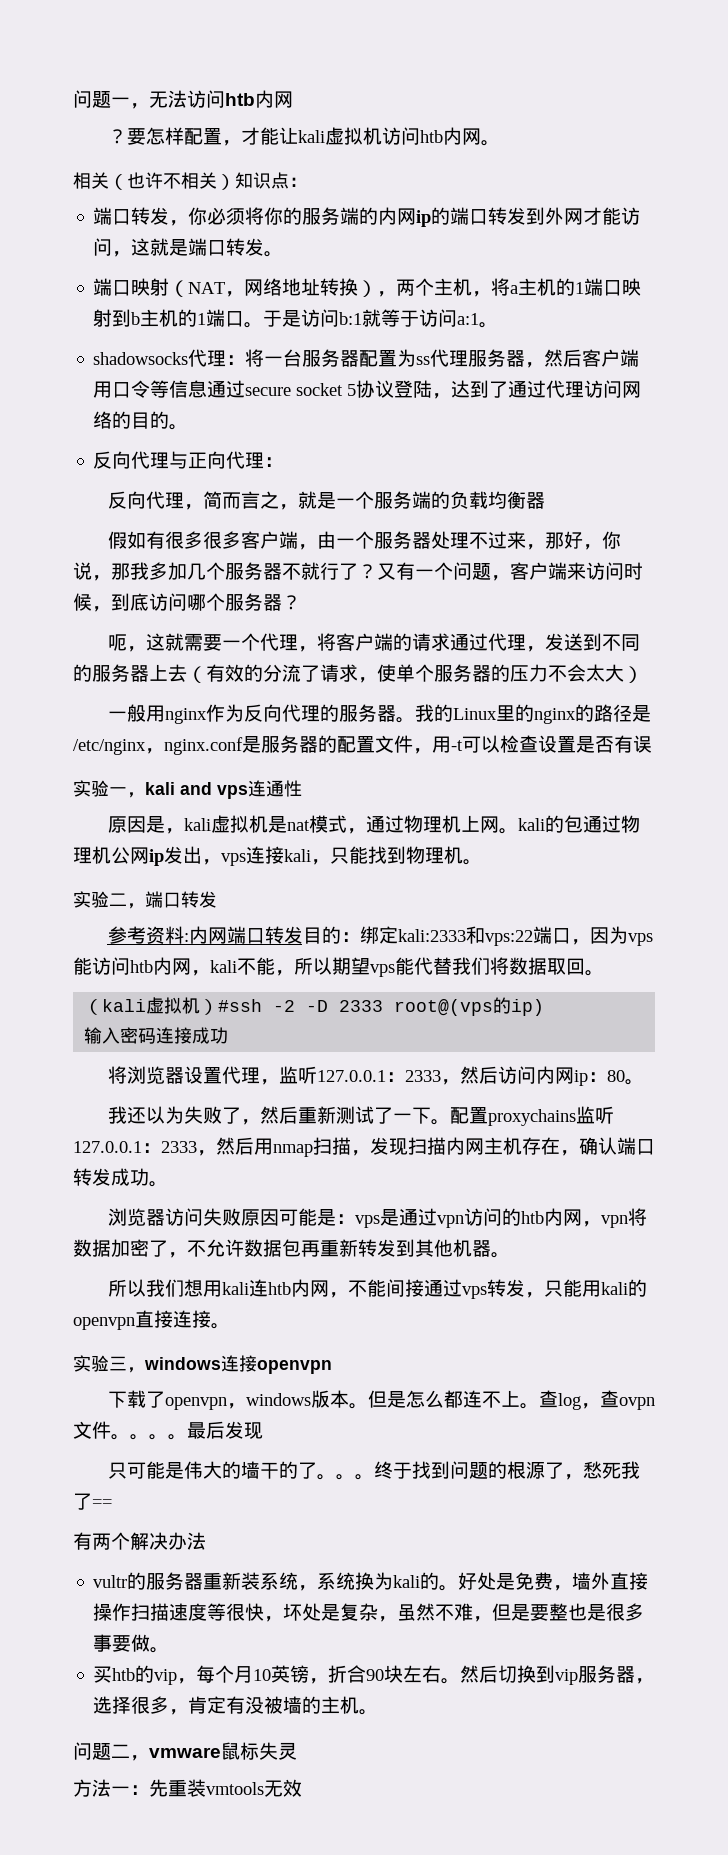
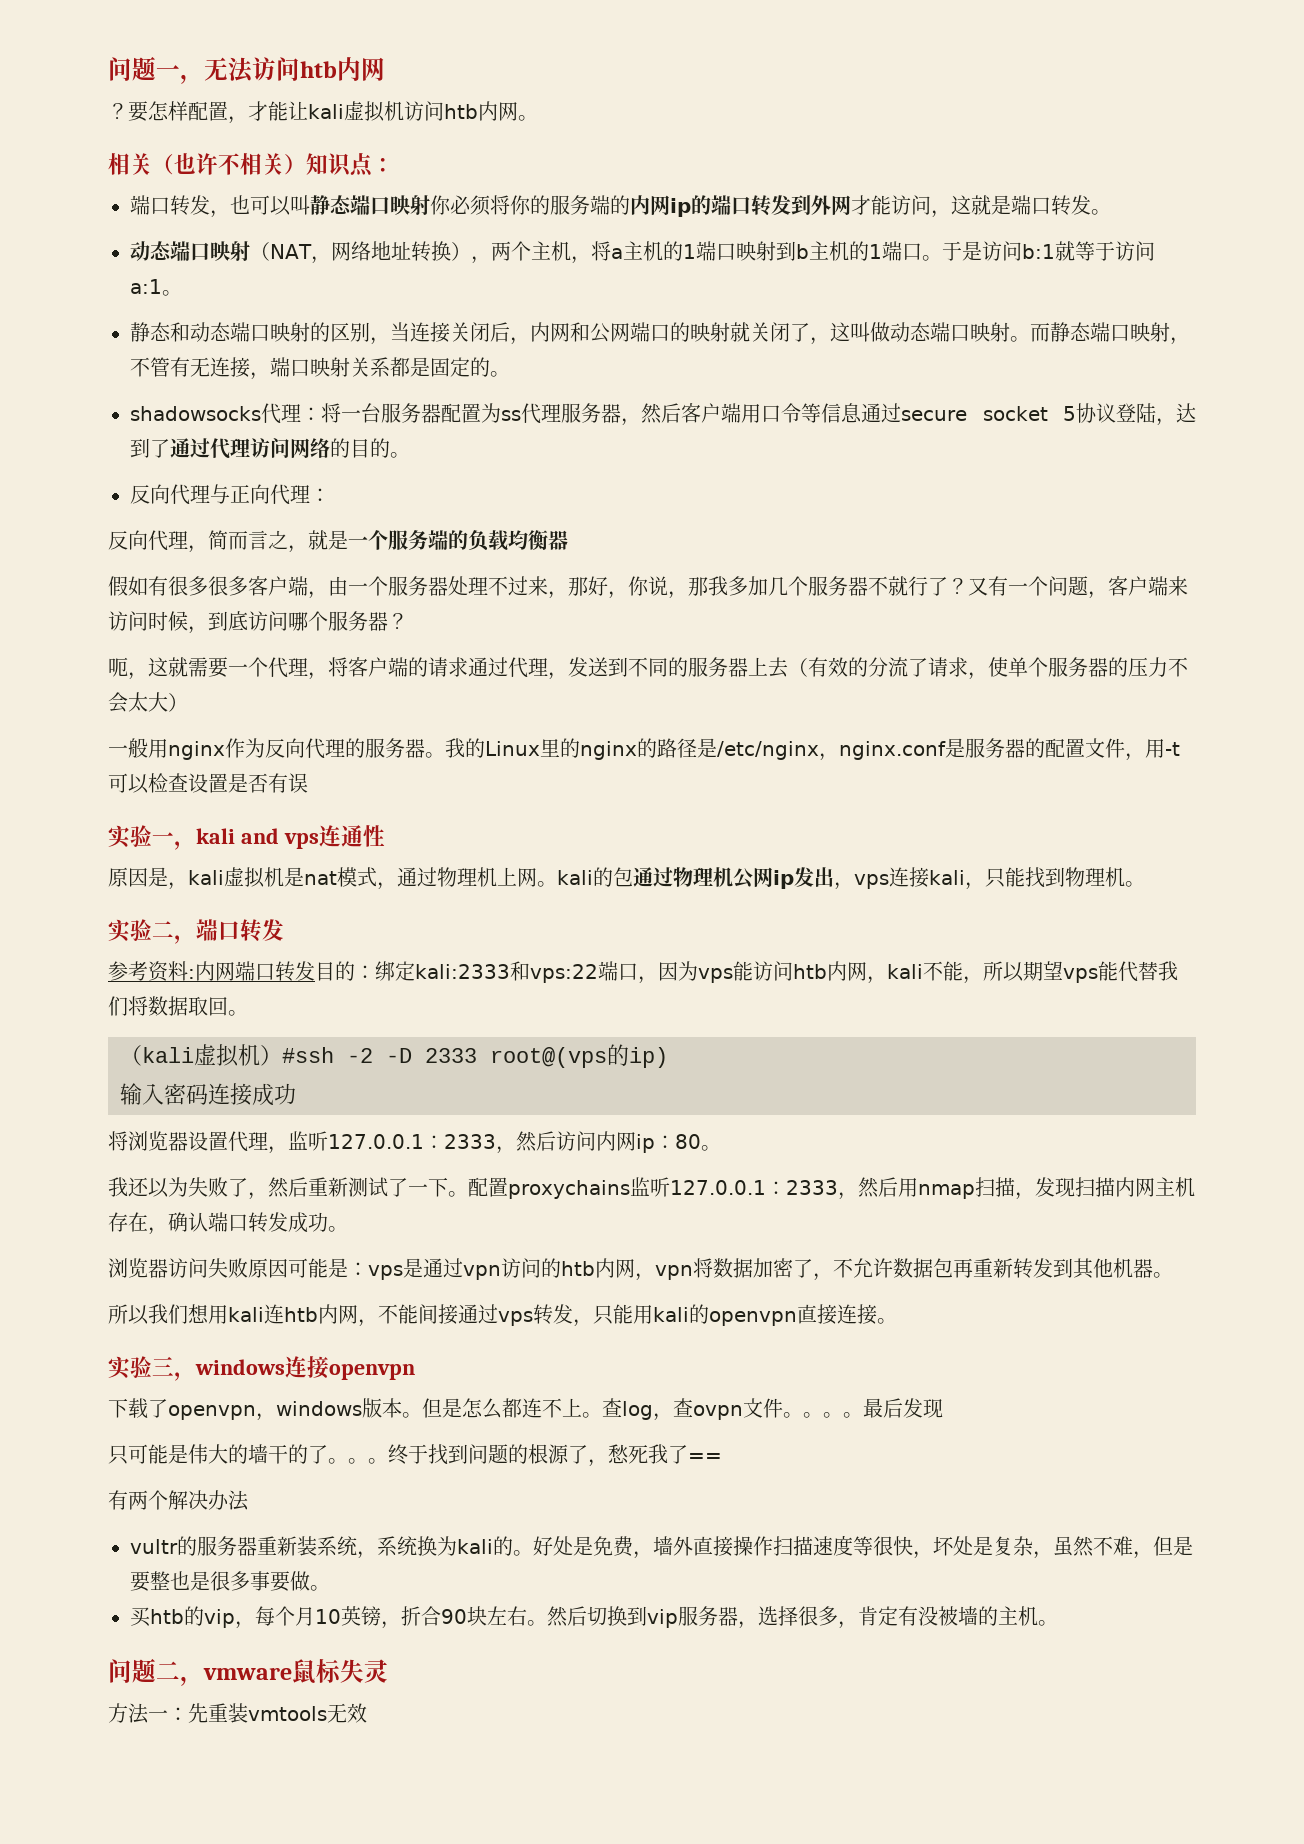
- 端口转发，你必须将你的服务端的内网ip的端口转发到外网才能访问，这就是端口转发。
+ 端口转发，也可以叫静态端口映射你必须将你的服务端的内网ip的端口转发到外网才能访问，这就是端口转发。
- 端口映射（NAT，网络地址转换），两个主机，将a主机的1端口映射到b主机的1端口。
+ 动态端口映射（NAT，网络地址转换），两个主机，将a主机的1端口映射到b主机的1端口。
+ 静态和动态端口映射的区别，当连接关闭后，内网和公网端口的映射就关闭了，这叫做动态端口映射。而静态端口映射，不管有无连接，端口映射关系都是固定的。

